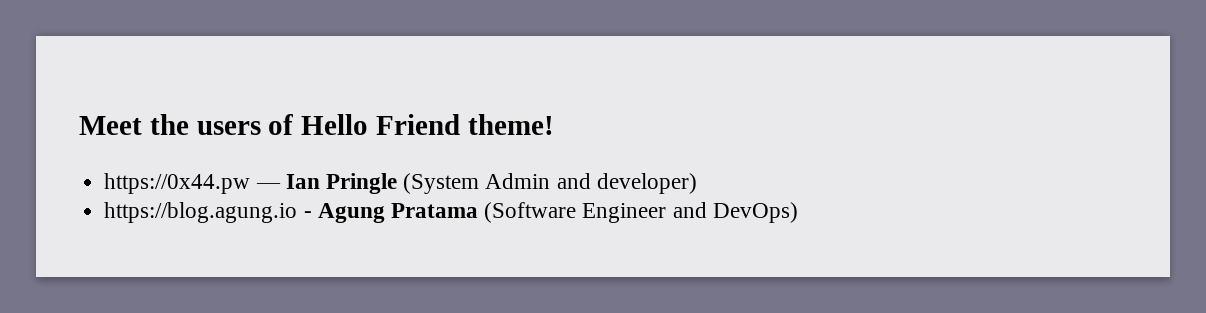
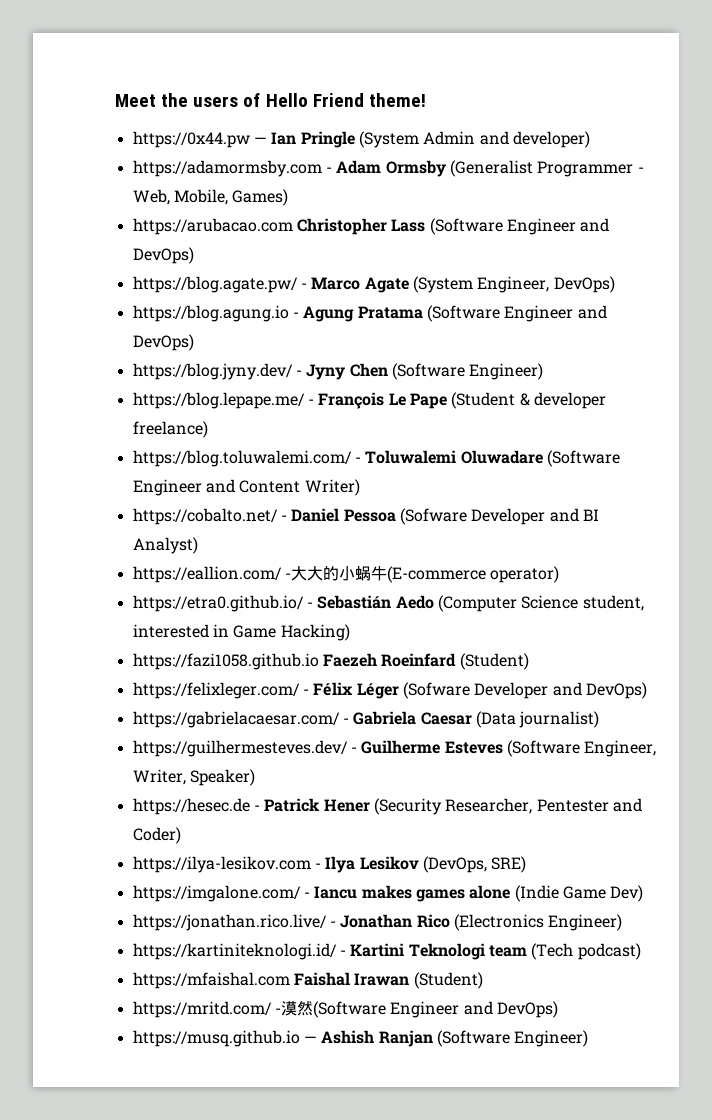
+ https://adamormsby.com - Adam Ormsby (Generalist Programmer - Web, Mobile, Games)
+ https://arubacao.com Christopher Lass (Software Engineer and DevOps)
+ https://blog.agate.pw/ - Marco Agate (System Engineer, DevOps)
+ https://blog.jyny.dev/ - Jyny Chen (Software Engineer)
+ https://blog.lepape.me/ - François Le Pape (Student & developer freelance)
+ https://blog.toluwalemi.com/ - Toluwalemi Oluwadare (Software Engineer and Content Writer)
+ https://cobalto.net/ - Daniel Pessoa (Sofware Developer and BI Analyst)
+ https://eallion.com/ -大大的小蜗牛(E-commerce operator)
+ https://etra0.github.io/ - Sebastián Aedo (Computer Science student, interested in Game Hacking)
+ https://fazi1058.github.io Faezeh Roeinfard (Student)
+ https://felixleger.com/ - Félix Léger (Sofware Developer and DevOps)
+ https://gabrielacaesar.com/ - Gabriela Caesar (Data journalist)
+ https://guilhermesteves.dev/ - Guilherme Esteves (Software Engineer, Writer, Speaker)
+ https://hesec.de - Patrick Hener (Security Researcher, Pentester and Coder)
+ https://ilya-lesikov.com - Ilya Lesikov (DevOps, SRE)
+ https://imgalone.com/ - Iancu makes games alone (Indie Game Dev)
+ https://jonathan.rico.live/ - Jonathan Rico (Electronics Engineer)
+ https://kartiniteknologi.id/ - Kartini Teknologi team (Tech podcast)
+ https://mfaishal.com Faishal Irawan (Student)
+ https://mritd.com/ -漠然(Software Engineer and DevOps)
+ https://musq.github.io — Ashish Ranjan (Software Engineer)

